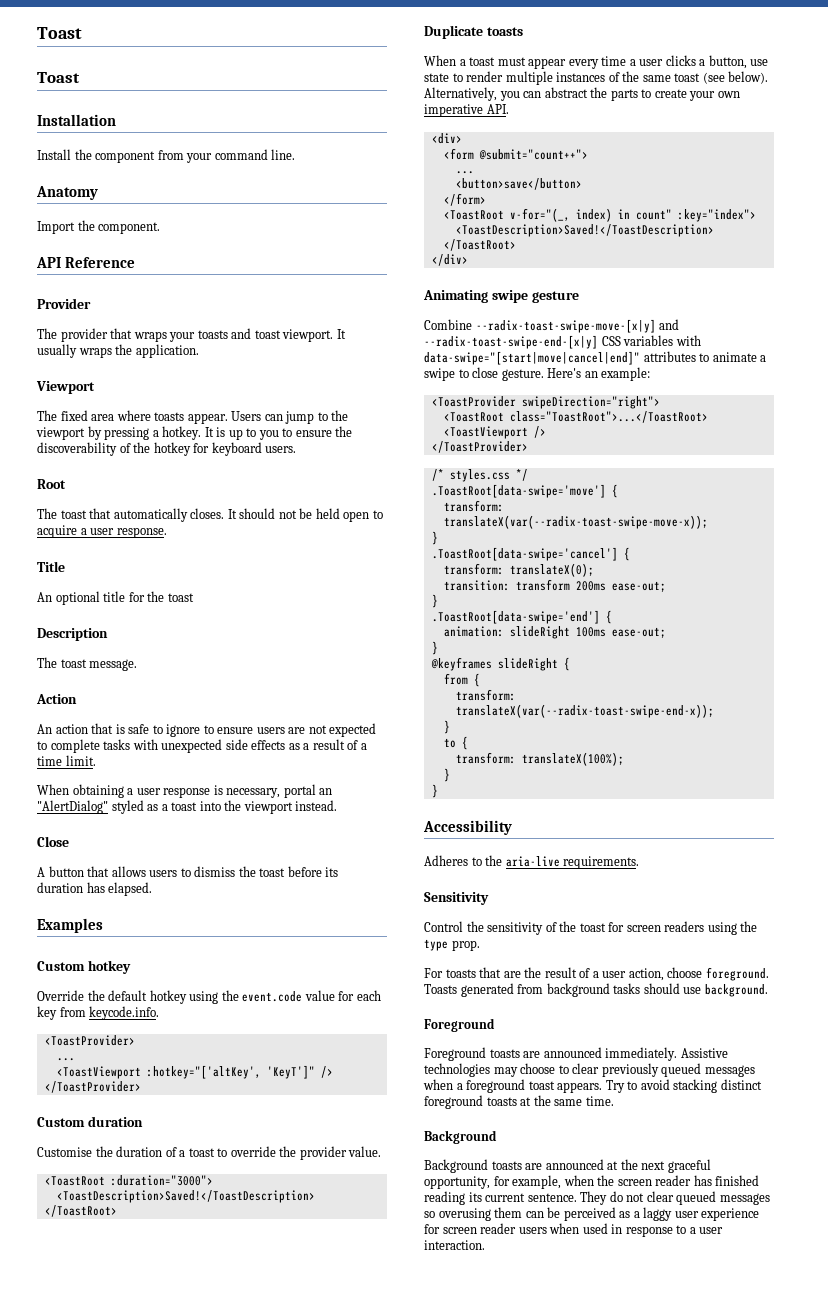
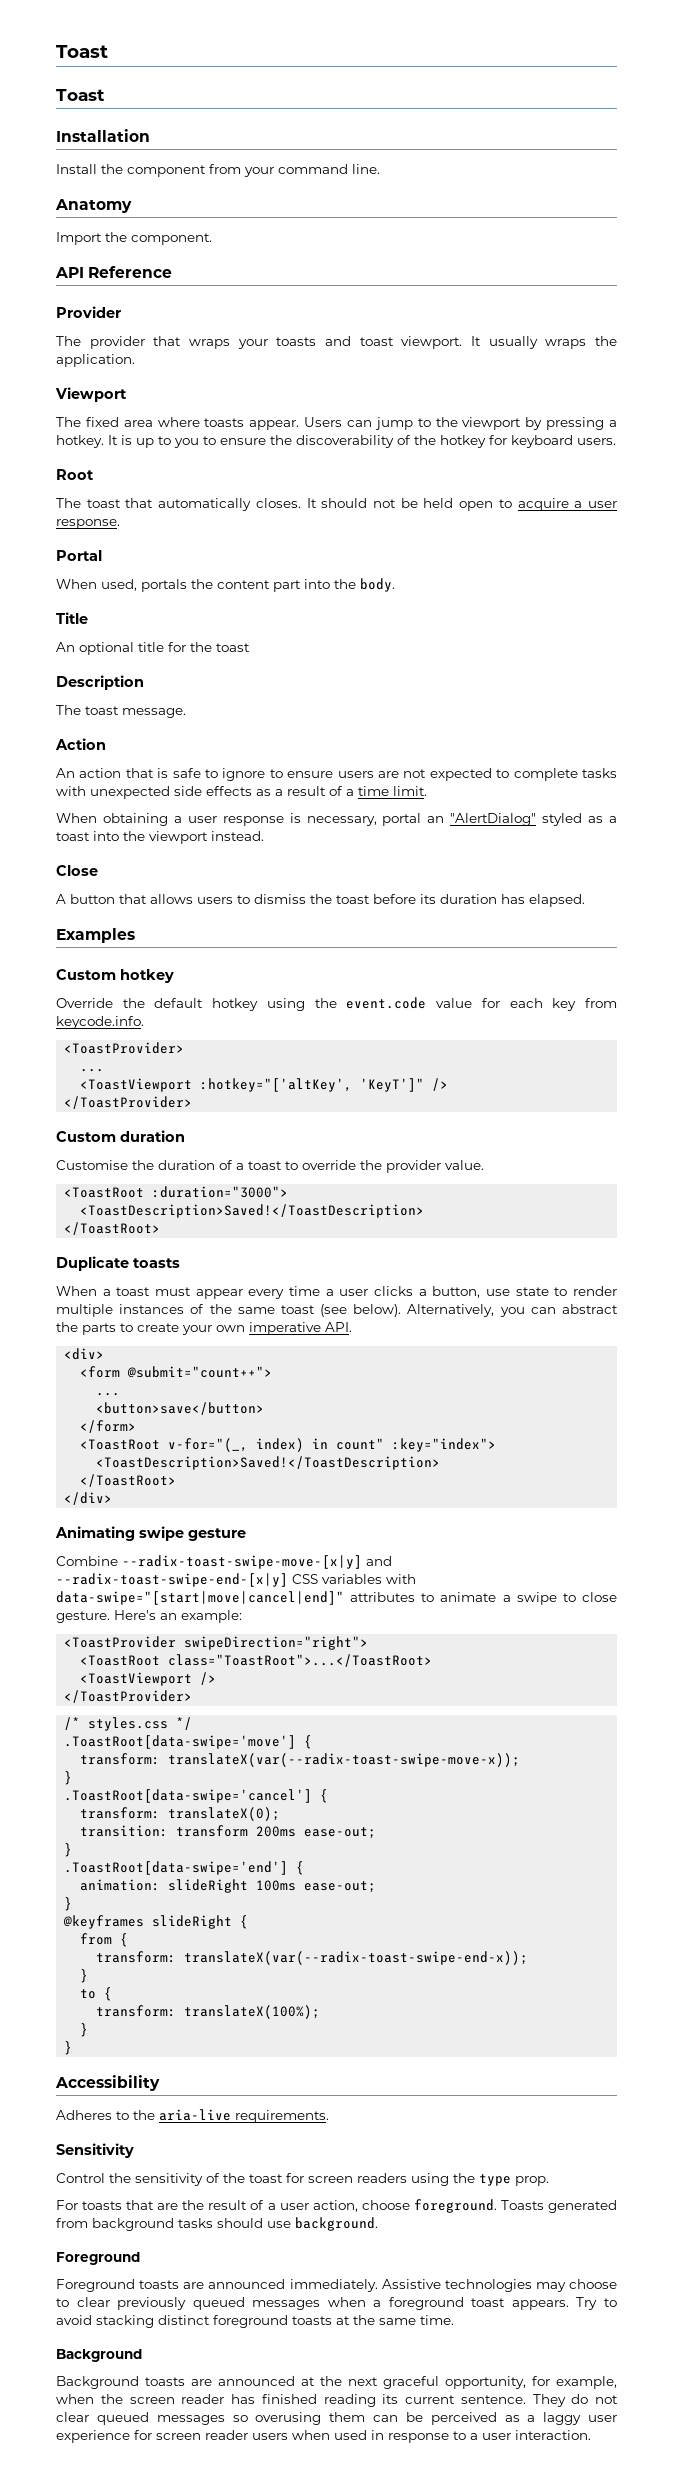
+ Portal
+ When used, portals the content part into the body.

